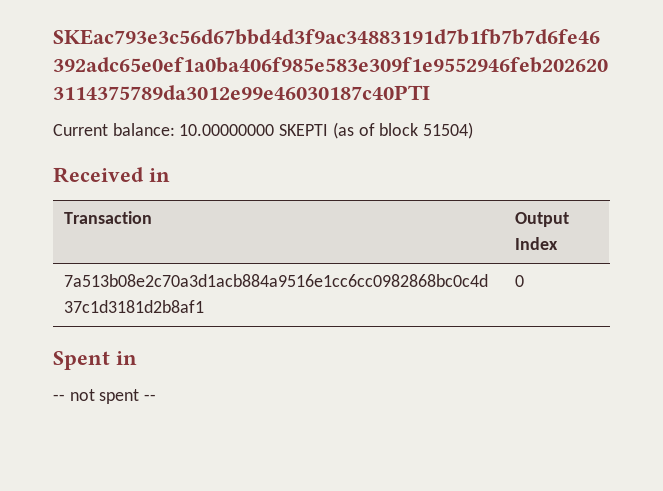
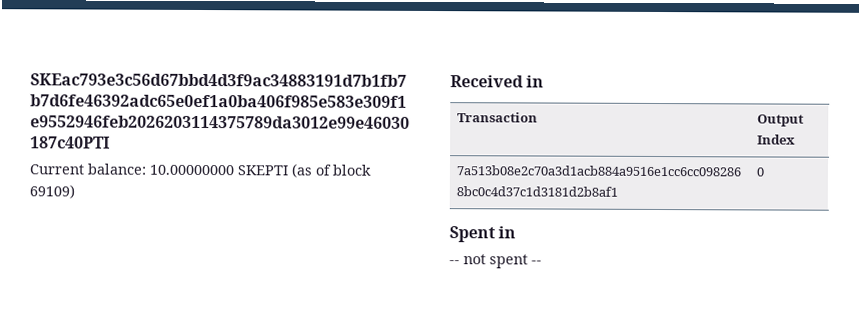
- Current balance: 10.00000000 SKEPTI (as of block 51504)
+ Current balance: 10.00000000 SKEPTI (as of block 69109)

